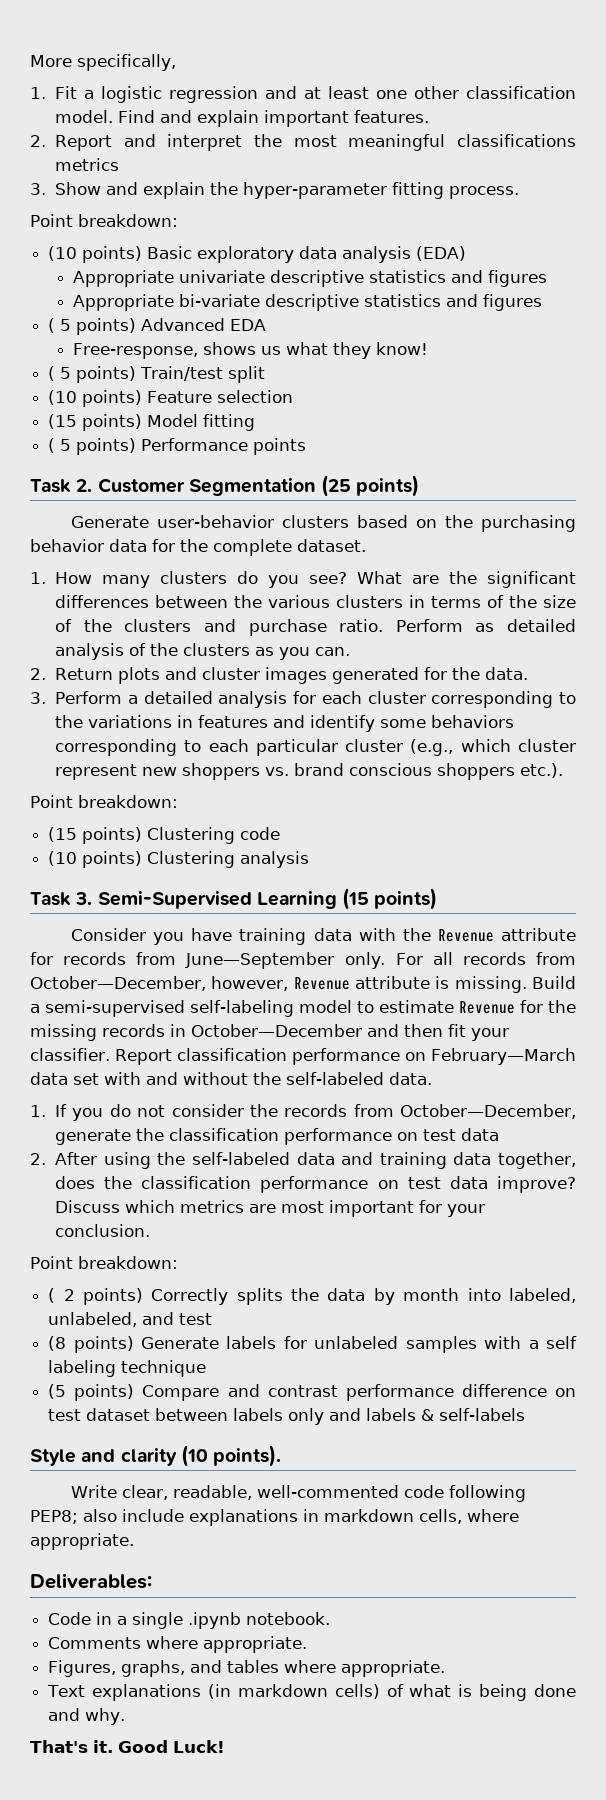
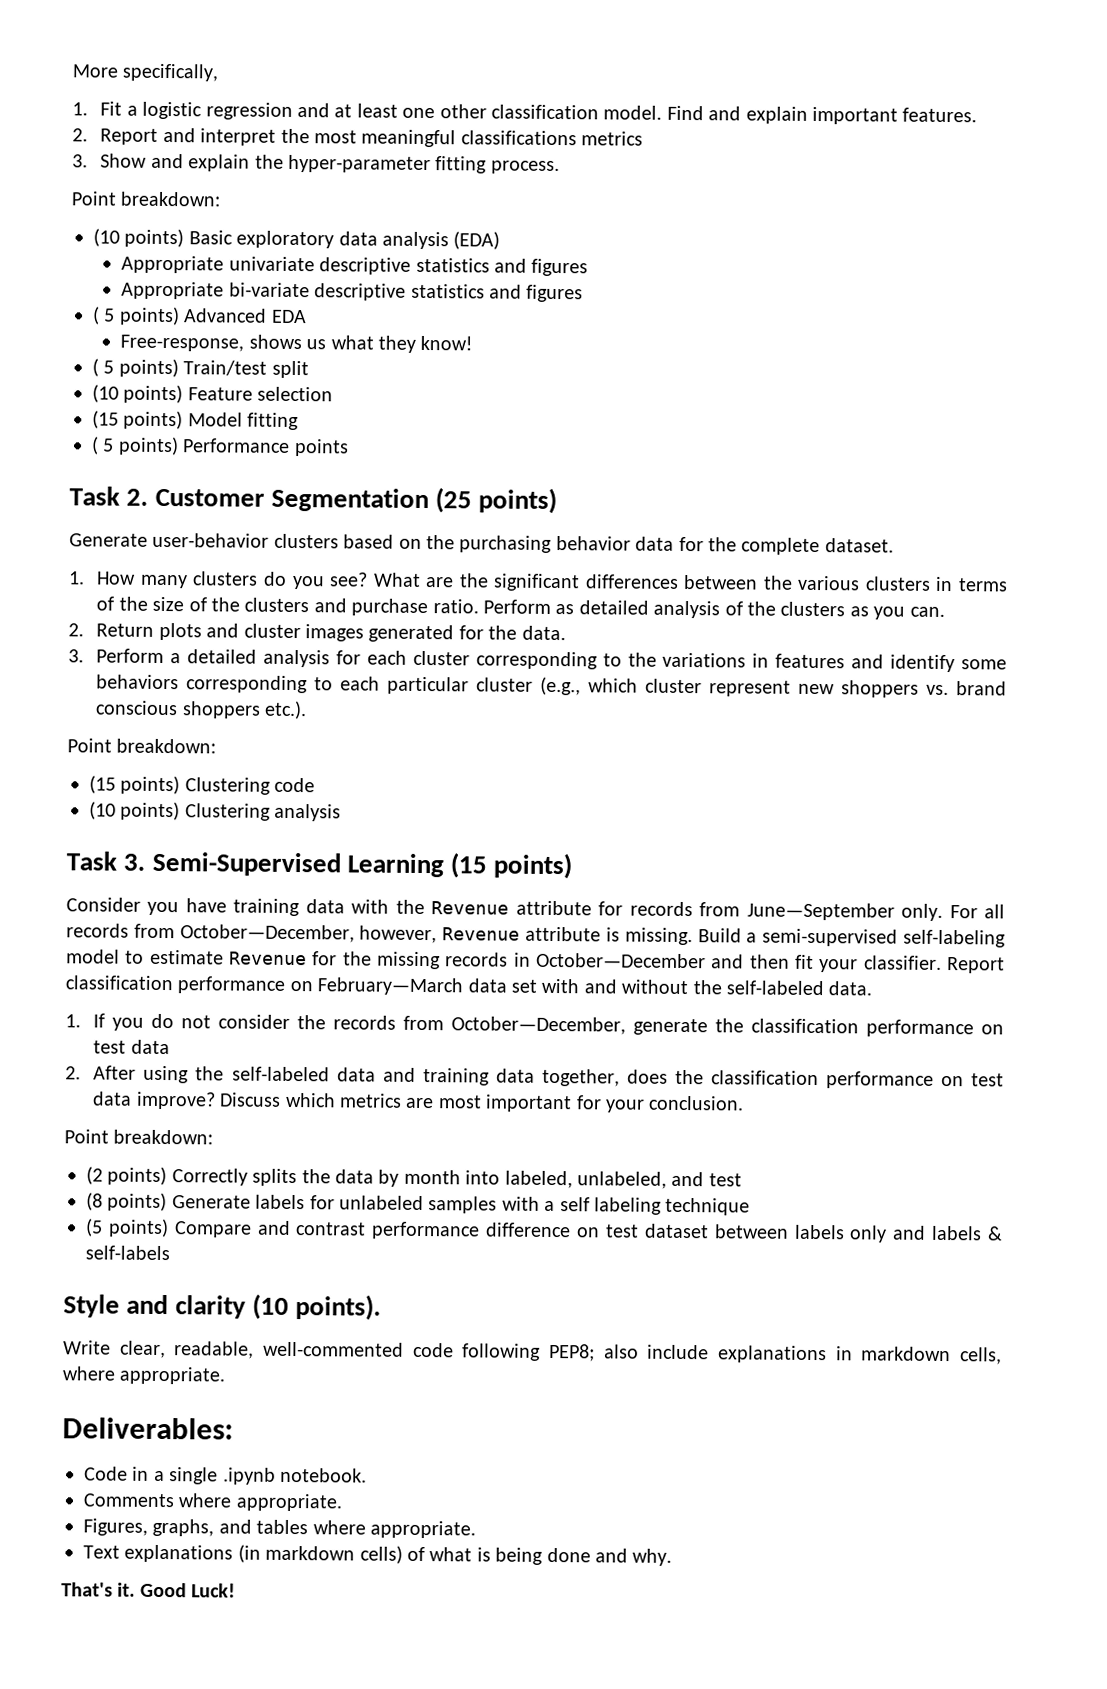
- ( 2 points) Correctly splits the data by month into labeled, unlabeled, and test
+ (2 points) Correctly splits the data by month into labeled, unlabeled, and test

